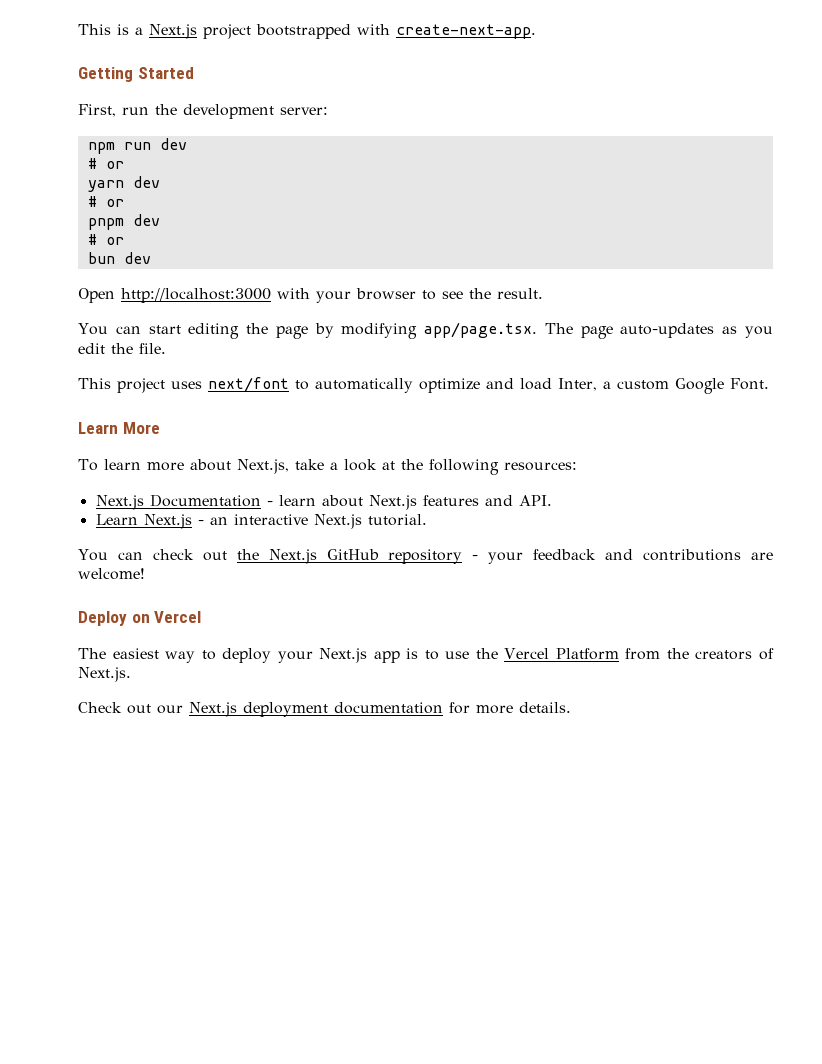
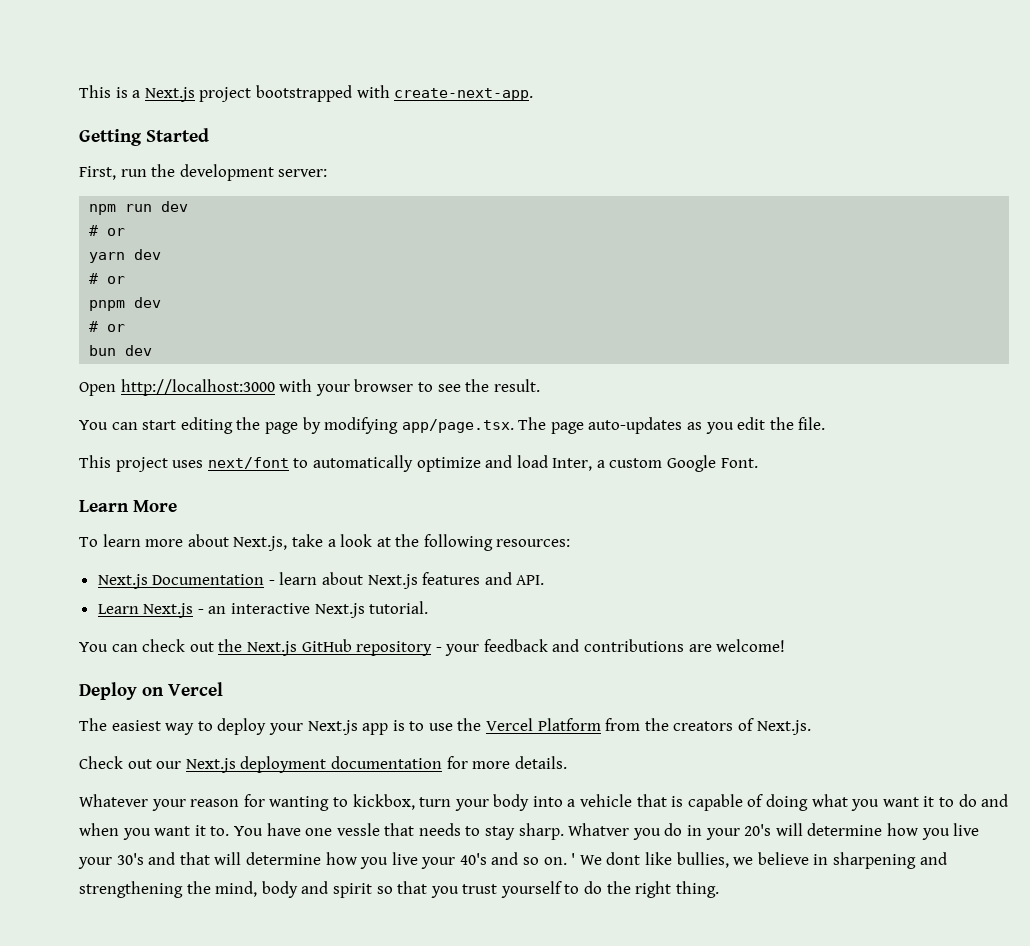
+ Whatever your reason for wanting to kickbox, turn your body into a vehicle that is capable of doing what you want it to do and when you want it to. You have one vessle that needs to stay sharp. Whatver you do in your 20's will determine how you live your 30's and that will determine how you live your 40's and so on. ' We dont like bullies, we believe in sharpening and strengthening the mind, body and spirit so that you trust yourself to do the right thing.

